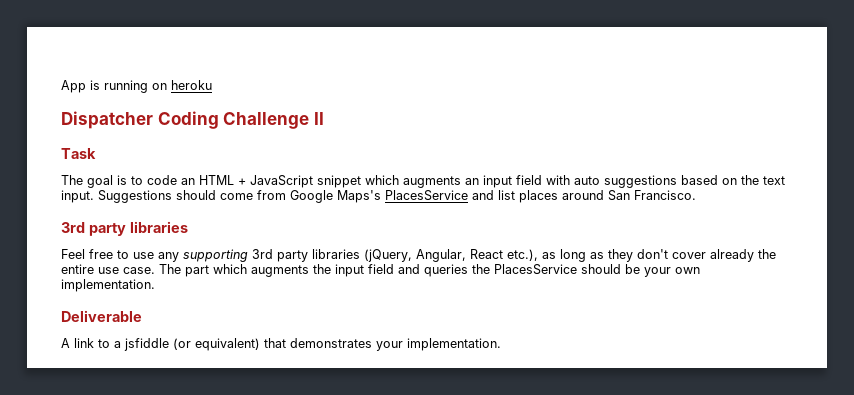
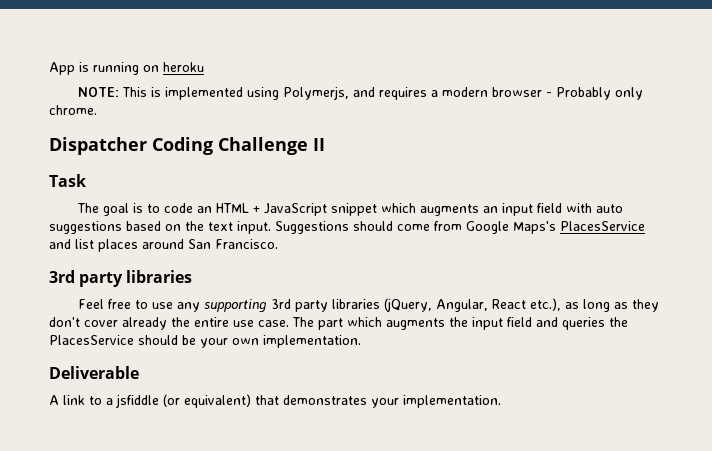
+ NOTE: This is implemented using Polymerjs, and requires a modern browser - Probably only chrome.

